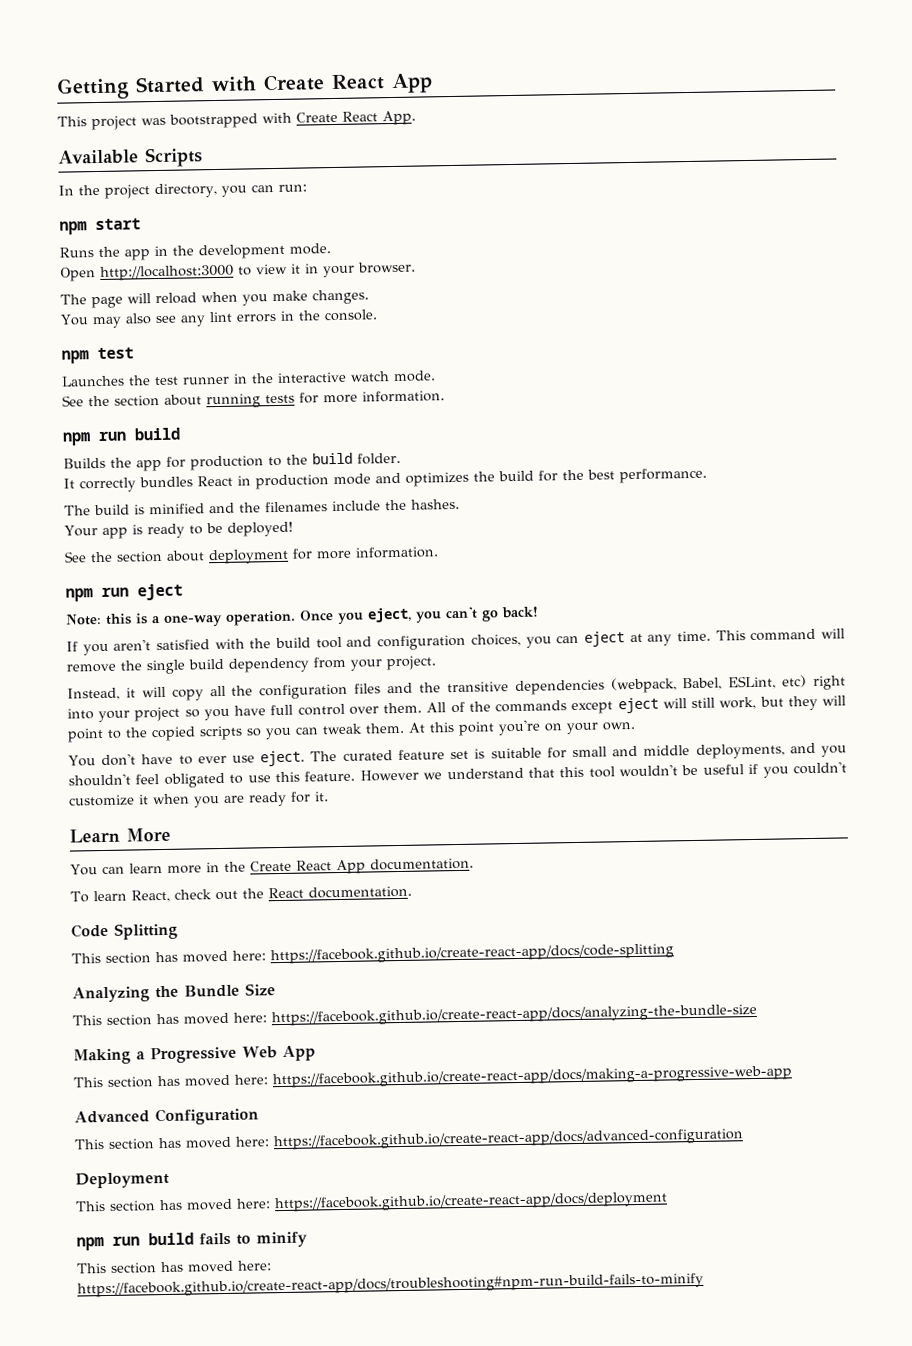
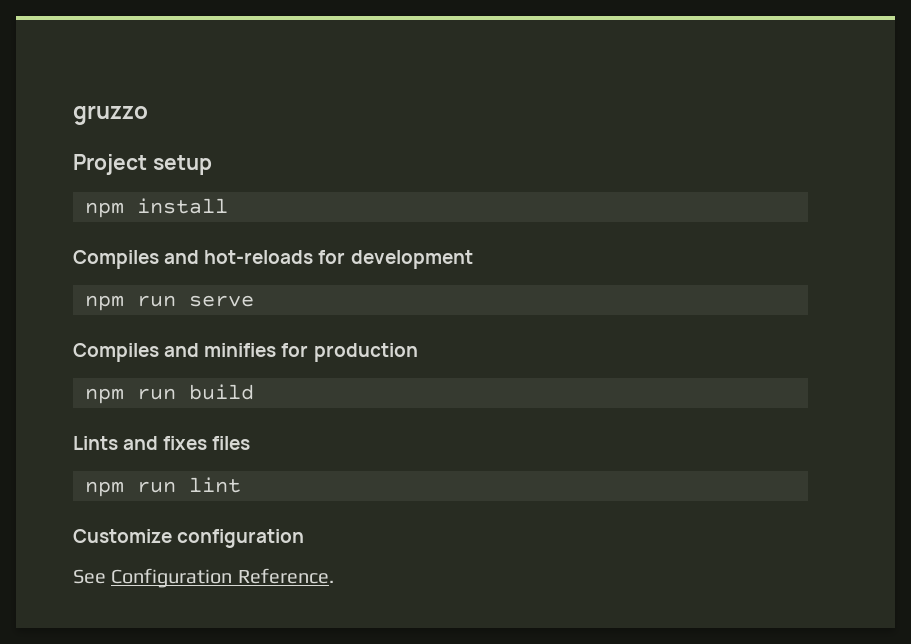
- Getting Started with Create React App
- This project was bootstrapped with Create React App.
- Available Scripts
- In the project directory, you can run:
- npm start
- Runs the app in the development mode.
- Open http://localhost:3000 to view it in your browser.
- The page will reload when you make changes.
- You may also see any lint errors in the console.
- npm test
- Launches the test runner in the interactive watch mode.
- See the section about running tests for more information.
+ gruzzo
+ Project setup
+ npm install
+ Compiles and hot-reloads for development
+ npm run serve
+ Compiles and minifies for production
  npm run build
- Builds the app for production to the build folder.
- It correctly bundles React in production mode and optimizes the build for the best performance.
- The build is minified and the filenames include the hashes.
- Your app is ready to be deployed!
- See the section about deployment for more information.
- npm run eject
- Note: this is a one-way operation. Once you eject, you can't go back!
- If you aren't satisfied with the build tool and configuration choices, you can eject at any time. This command will remove the single build dependency from your project.
- Instead, it will copy all the configuration files and the transitive dependencies (webpack, Babel, ESLint, etc) right into your project so you have full control over them. All of the commands except eject will still work, but they will point to the copied scripts so you can tweak them. At this point you're on your own.
- You don't have to ever use eject. The curated feature set is suitable for small and middle deployments, and you shouldn't feel obligated to use this feature. However we understand that this tool wouldn't be useful if you couldn't customize it when you are ready for it.
- Learn More
- You can learn more in the Create React App documentation.
- To learn React, check out the React documentation.
- Code Splitting
- This section has moved here: https://facebook.github.io/create-react-app/docs/code-splitting
- Analyzing the Bundle Size
- This section has moved here: https://facebook.github.io/create-react-app/docs/analyzing-the-bundle-size
- Making a Progressive Web App
- This section has moved here: https://facebook.github.io/create-react-app/docs/making-a-progressive-web-app
- Advanced Configuration
- This section has moved here: https://facebook.github.io/create-react-app/docs/advanced-configuration
- Deployment
- This section has moved here: https://facebook.github.io/create-react-app/docs/deployment
- npm run build fails to minify
- This section has moved here: https://facebook.github.io/create-react-app/docs/troubleshooting#npm-run-build-fails-to-minify
+ Lints and fixes files
+ npm run lint
+ Customize configuration
+ See Configuration Reference.

